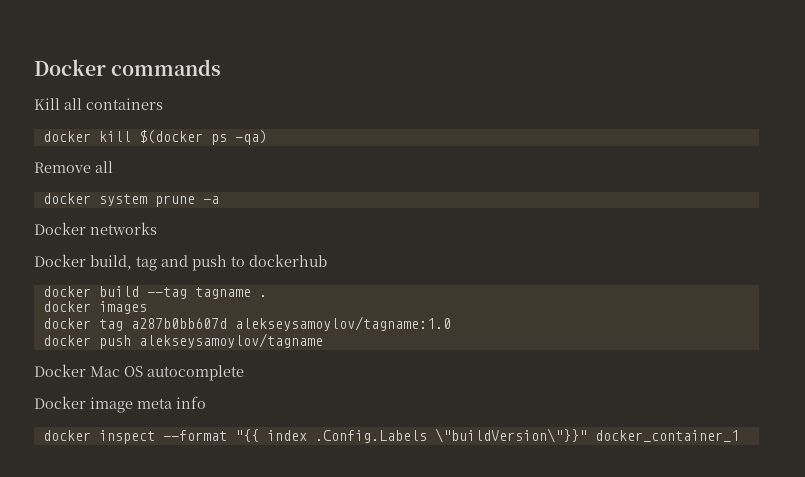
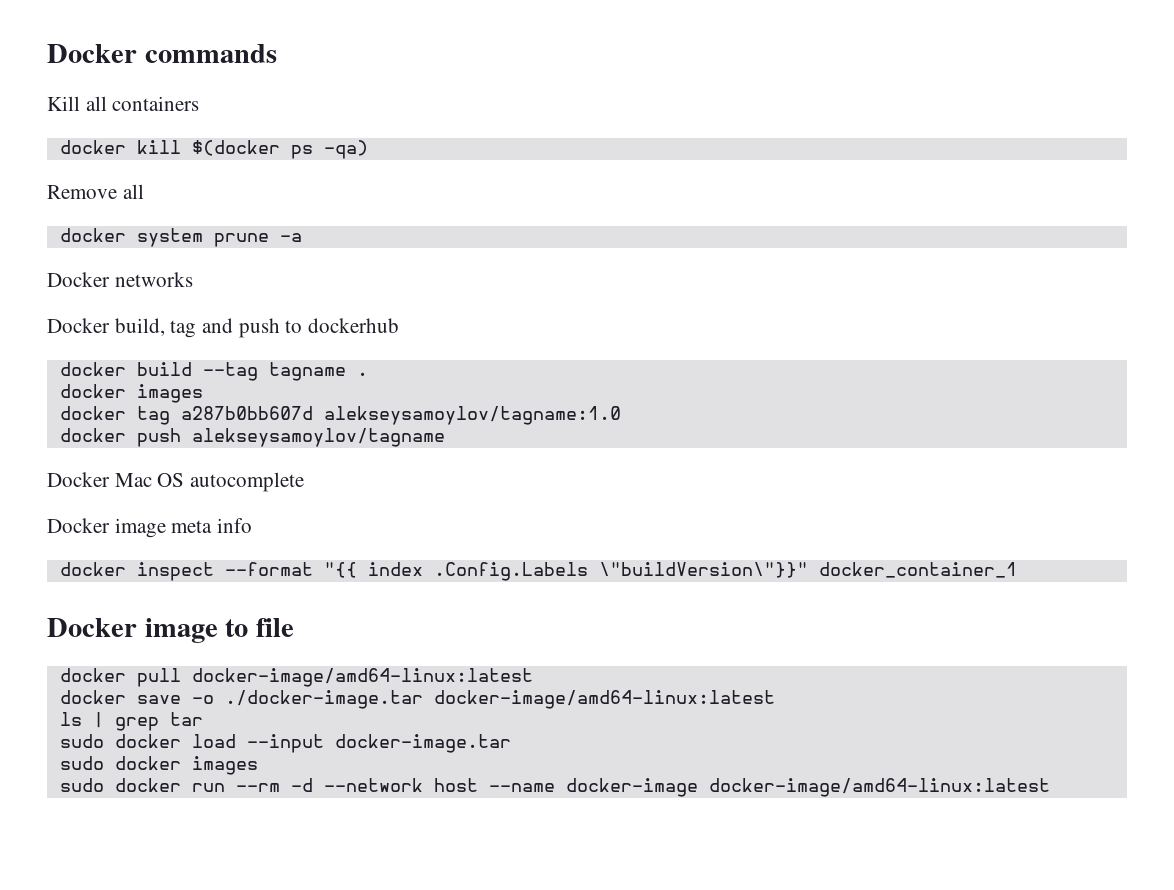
+ Docker image to file
+ docker pull docker-image/amd64-linux:latest
+ docker save -o ./docker-image.tar docker-image/amd64-linux:latest
+ ls | grep tar
+ sudo docker load --input docker-image.tar
+ sudo docker images
+ sudo docker run --rm -d --network host --name docker-image docker-image/amd64-linux:latest

